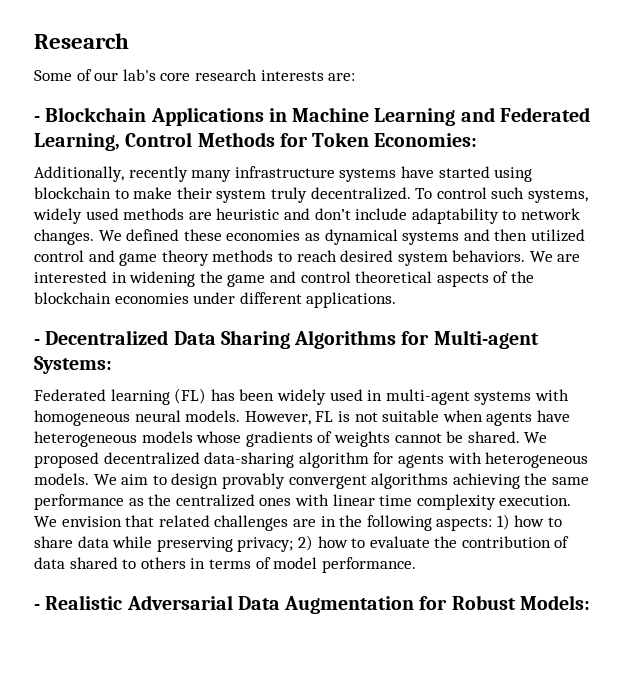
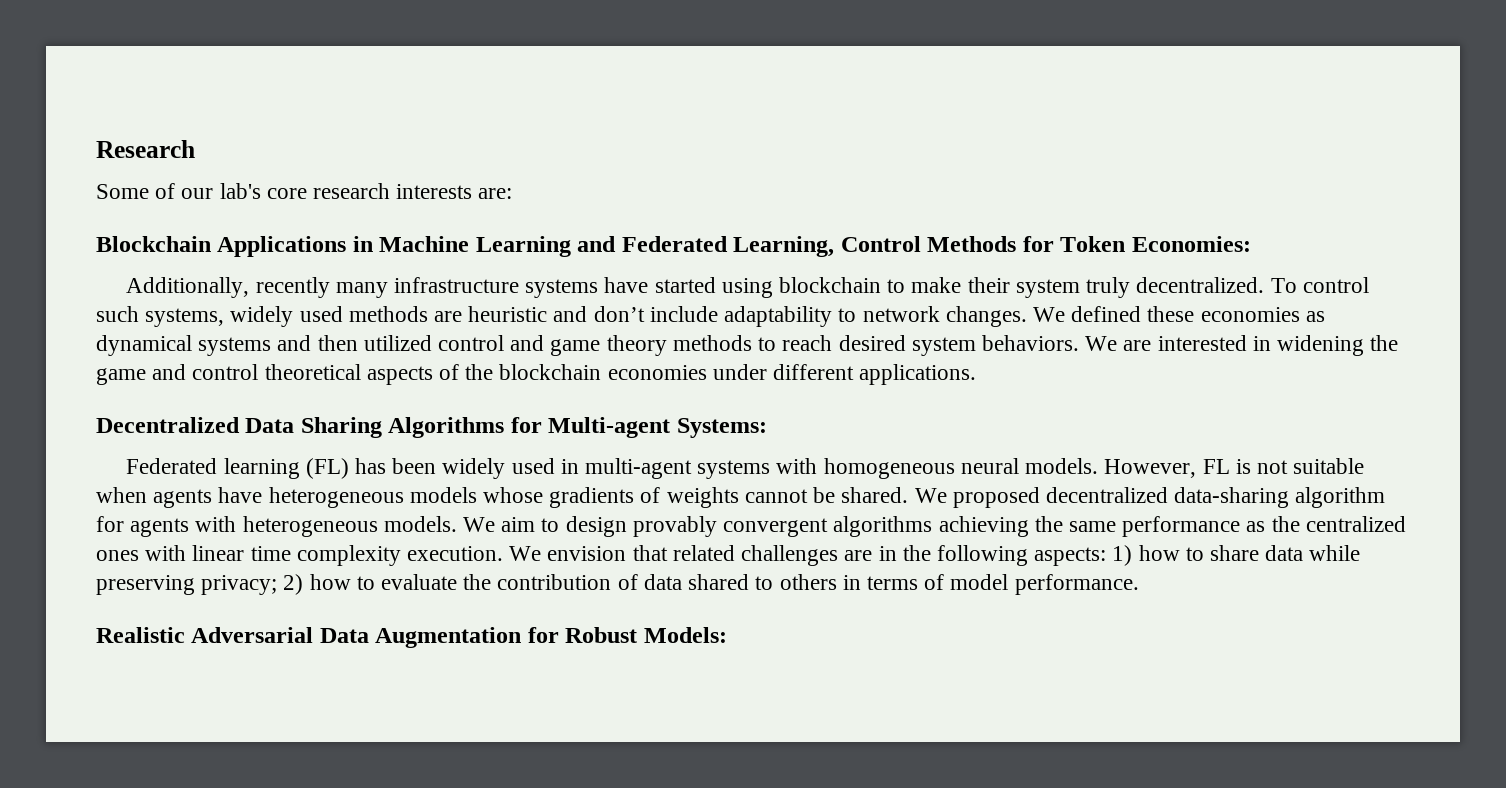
- - Blockchain Applications in Machine Learning and Federated Learning, Control Methods for Token Economies:
+ Blockchain Applications in Machine Learning and Federated Learning, Control Methods for Token Economies:
- - Decentralized Data Sharing Algorithms for Multi-agent Systems:
+ Decentralized Data Sharing Algorithms for Multi-agent Systems:
- - Realistic Adversarial Data Augmentation for Robust Models:
+ Realistic Adversarial Data Augmentation for Robust Models:

